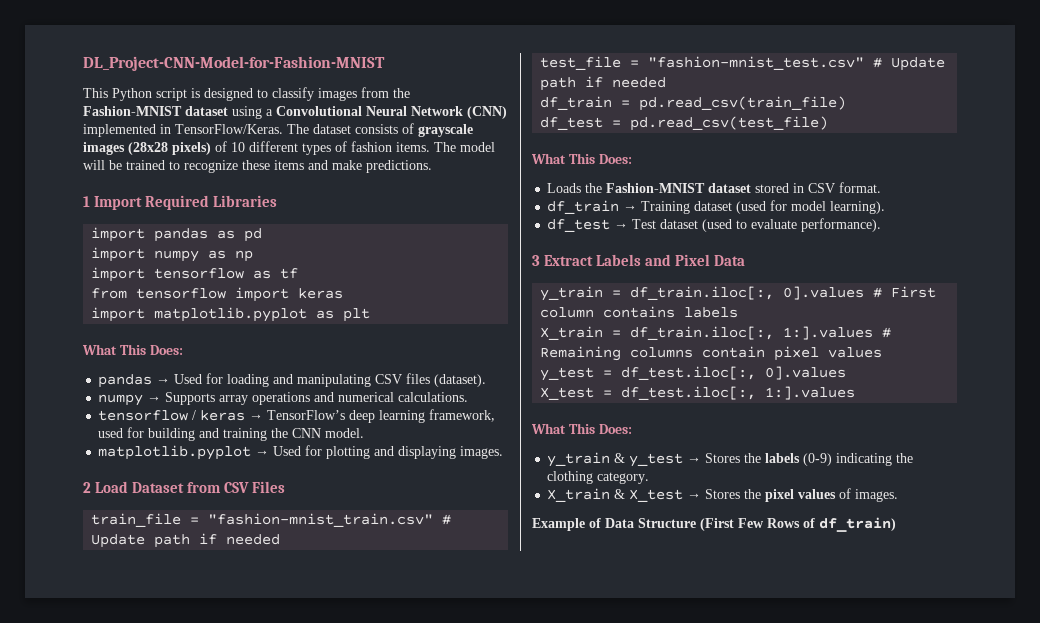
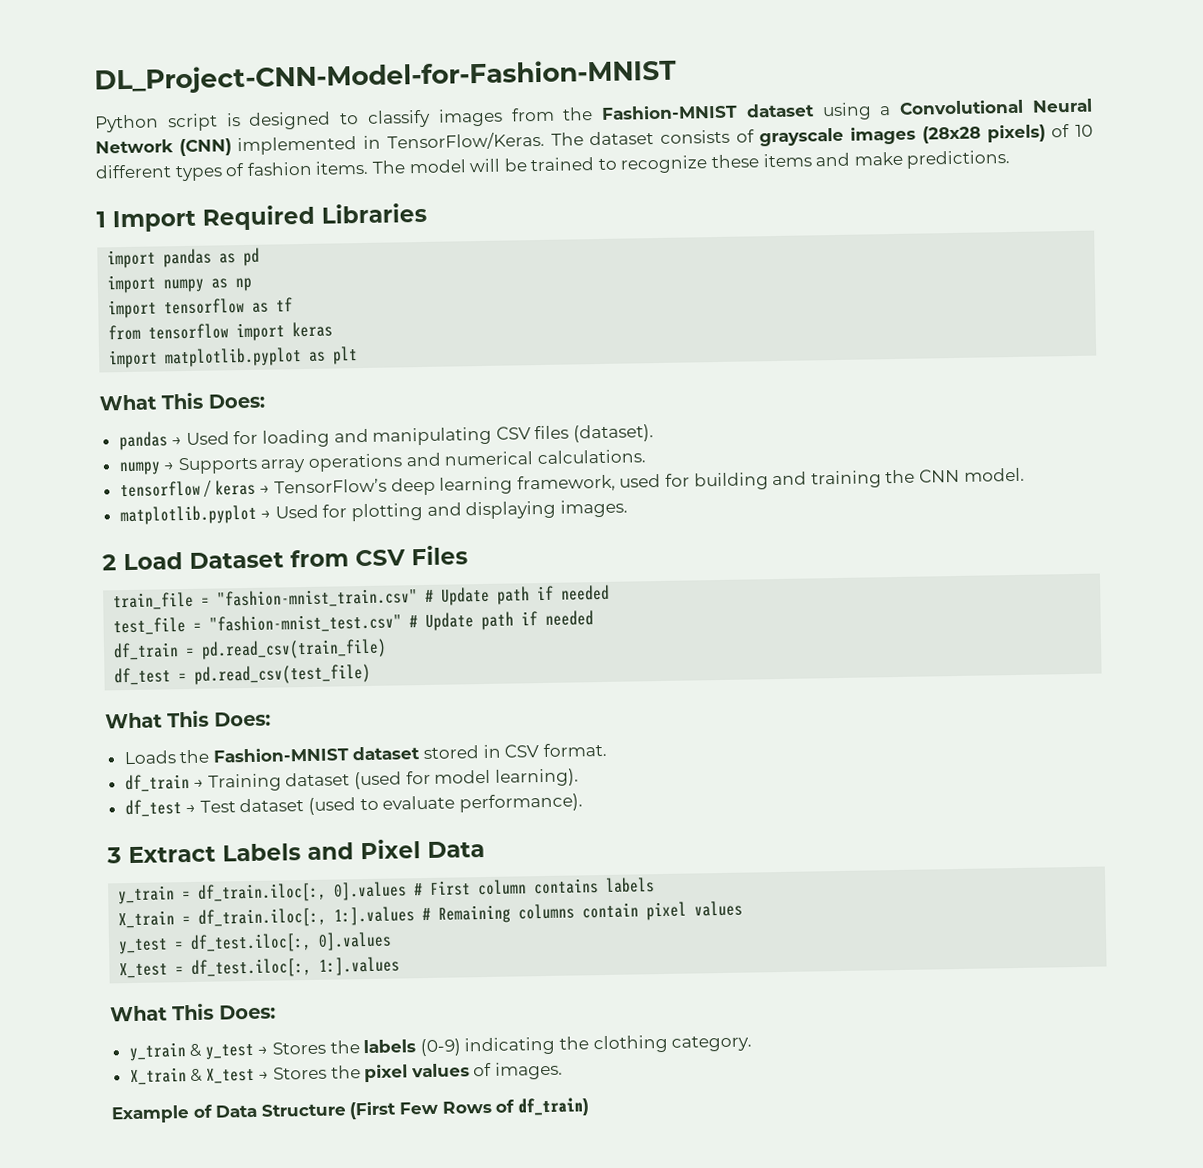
- This Python script is designed to classify images from the Fashion-MNIST dataset using a Convolutional Neural Network (CNN) implemented in TensorFlow/Keras.
+ Python script is designed to classify images from the Fashion-MNIST dataset using a Convolutional Neural Network (CNN) implemented in TensorFlow/Keras.

